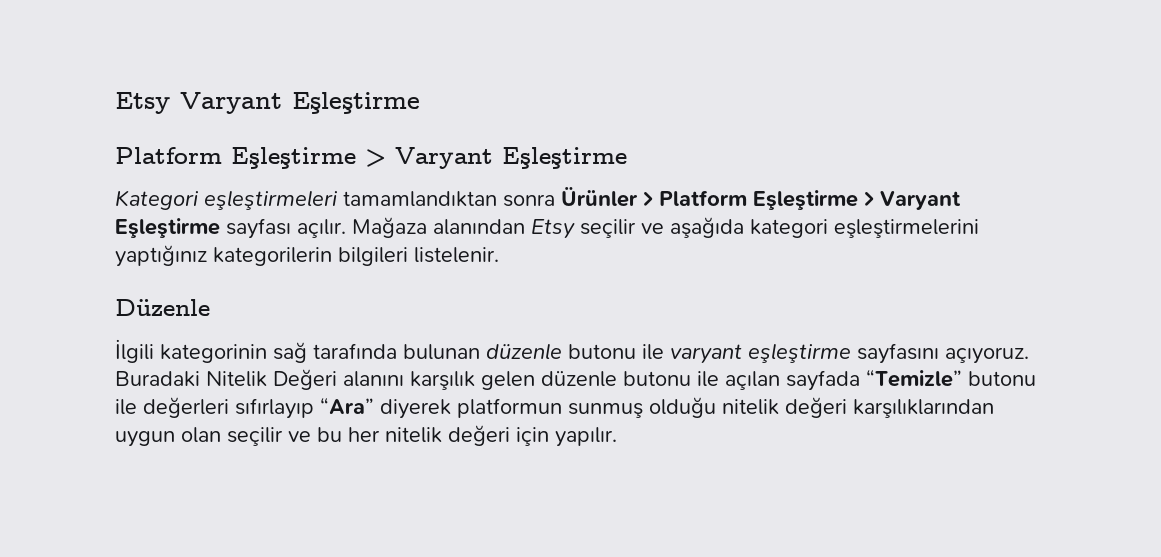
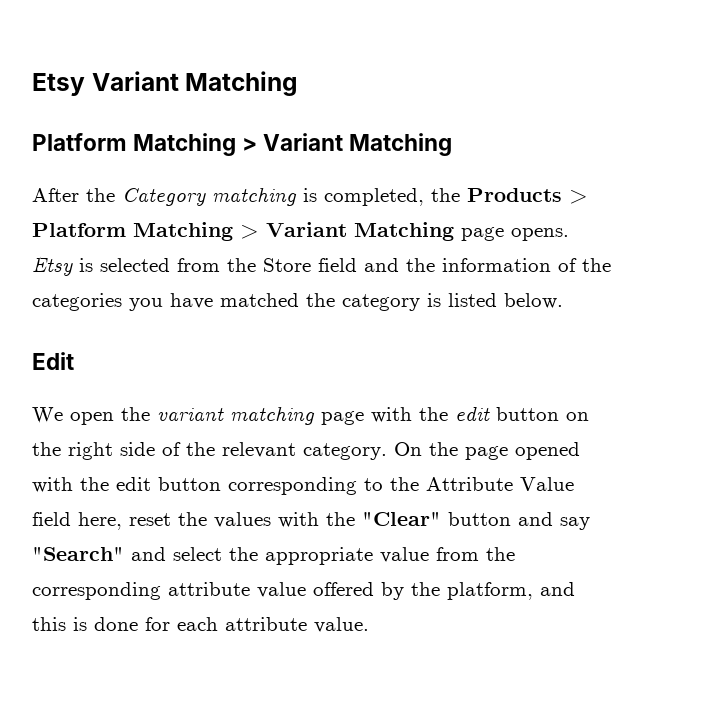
- Etsy Varyant Eşleştirme
- Platform Eşleştirme > Varyant Eşleştirme
- Kategori eşleştirmeleri tamamlandıktan sonra Ürünler > Platform Eşleştirme > Varyant Eşleştirme sayfası açılır. Mağaza alanından Etsy seçilir ve aşağıda kategori eşleştirmelerini yaptığınız kategorilerin bilgileri listelenir.
- Düzenle
- İlgili kategorinin sağ tarafında bulunan düzenle butonu ile varyant eşleştirme sayfasını açıyoruz. Buradaki Nitelik Değeri alanını karşılık gelen düzenle butonu ile açılan sayfada “Temizle” butonu ile değerleri sıfırlayıp “Ara” diyerek platformun sunmuş olduğu nitelik değeri karşılıklarından uygun olan seçilir ve bu her nitelik değeri için yapılır.
+ Etsy Variant Matching
+ Platform Matching > Variant Matching
+ After the Category matching is completed, the Products > Platform Matching > Variant Matching page opens. Etsy is selected from the Store field and the information of the categories you have matched the category is listed below.
+ Edit
+ We open the variant matching page with the edit button on the right side of the relevant category. On the page opened with the edit button corresponding to the Attribute Value field here, reset the values with the "Clear" button and say "Search" and select the appropriate value from the corresponding attribute value offered by the platform, and this is done for each attribute value.

